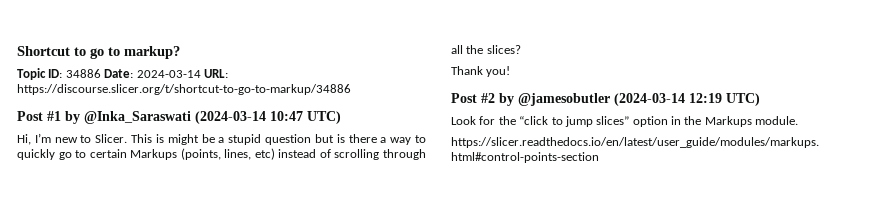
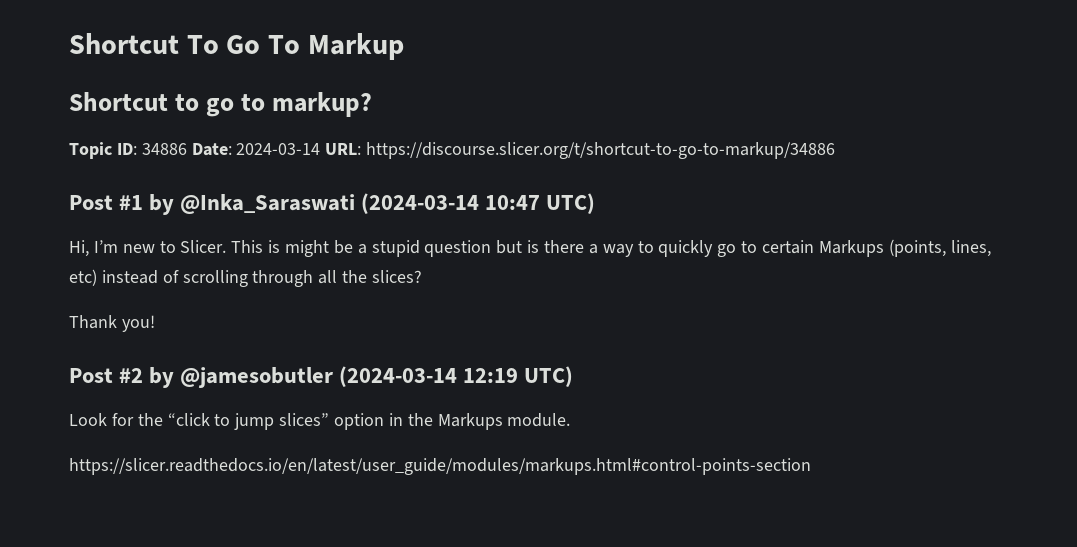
+ Shortcut To Go To Markup

